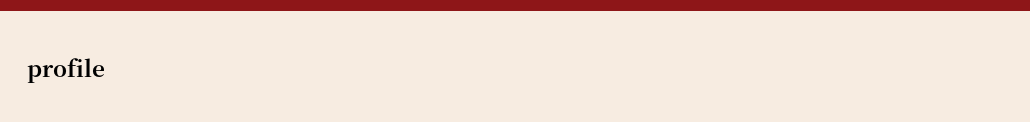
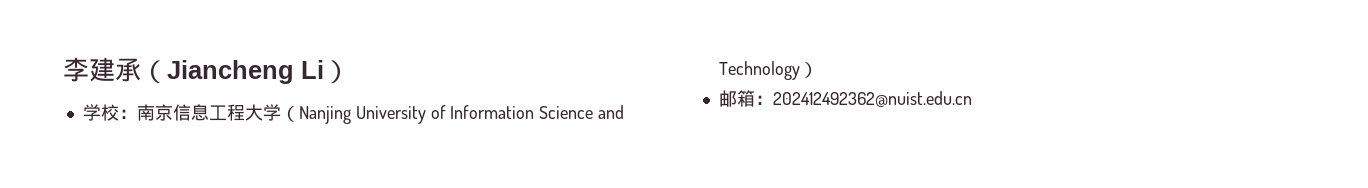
- profile
+ 李建承（Jiancheng Li）
+ 学校：南京信息工程大学（Nanjing University of Information Science and Technology）
+ 邮箱：202412492362@nuist.edu.cn

